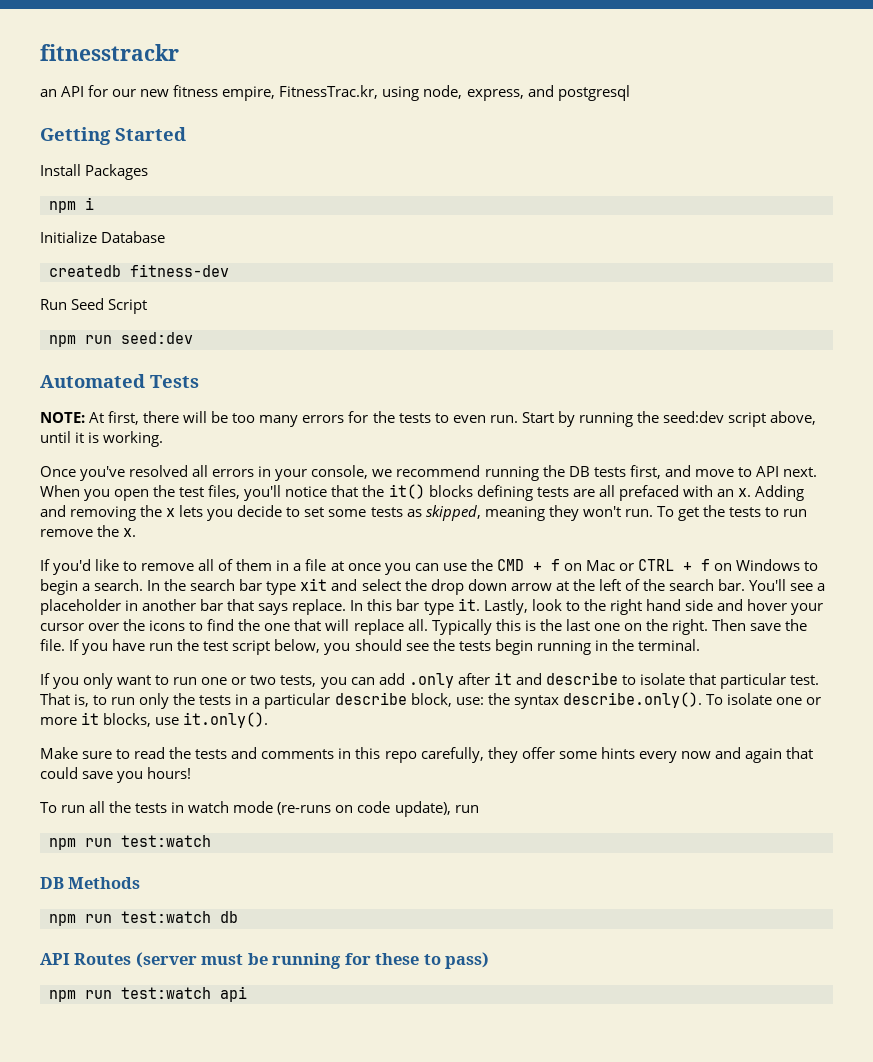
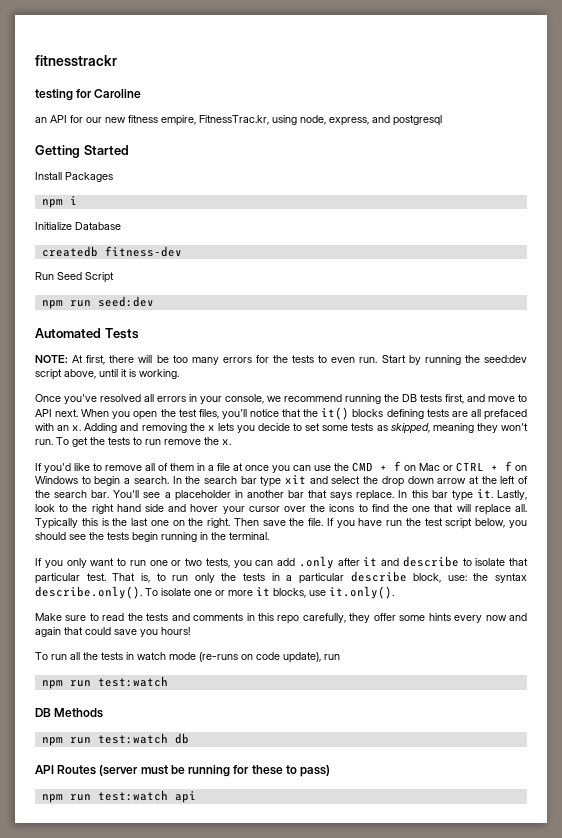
+ testing for Caroline

